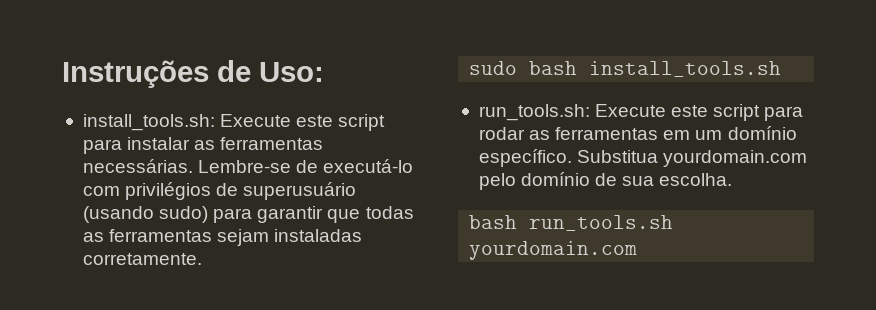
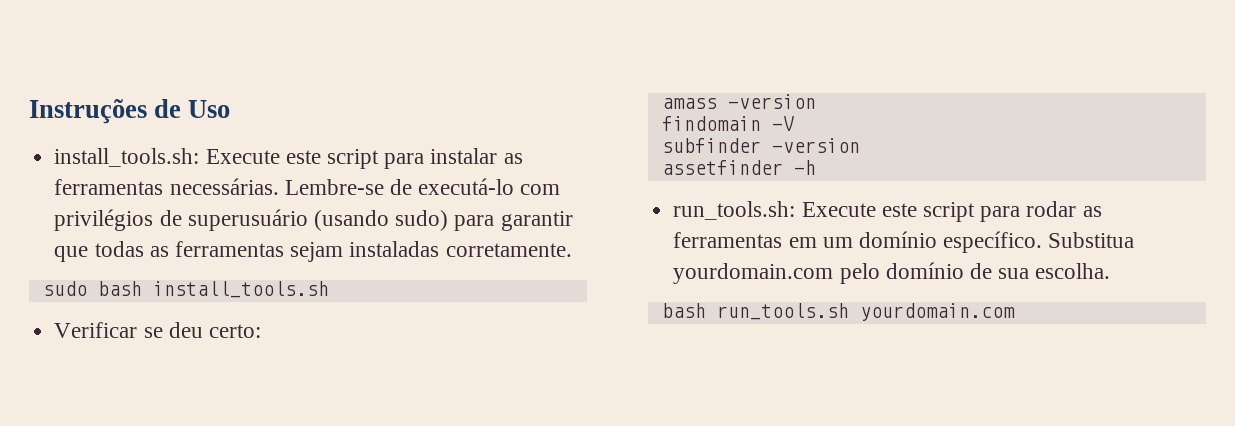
- Instruções de Uso:
+ Instruções de Uso
+ Verificar se deu certo:
+ amass -version
+ findomain -V
+ subfinder -version
+ assetfinder -h

